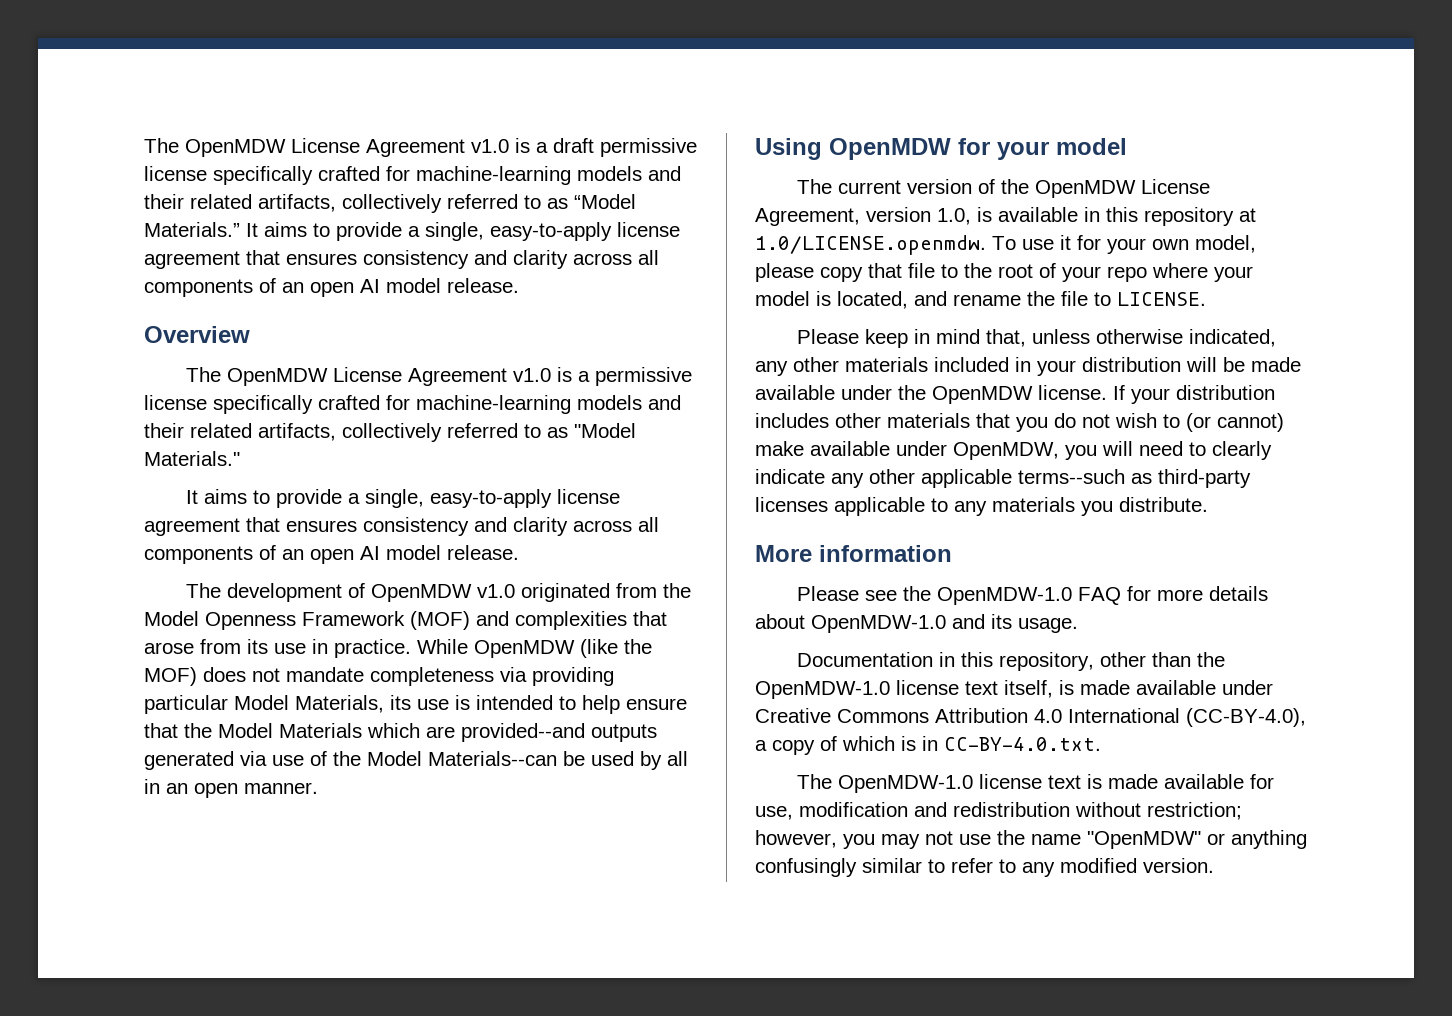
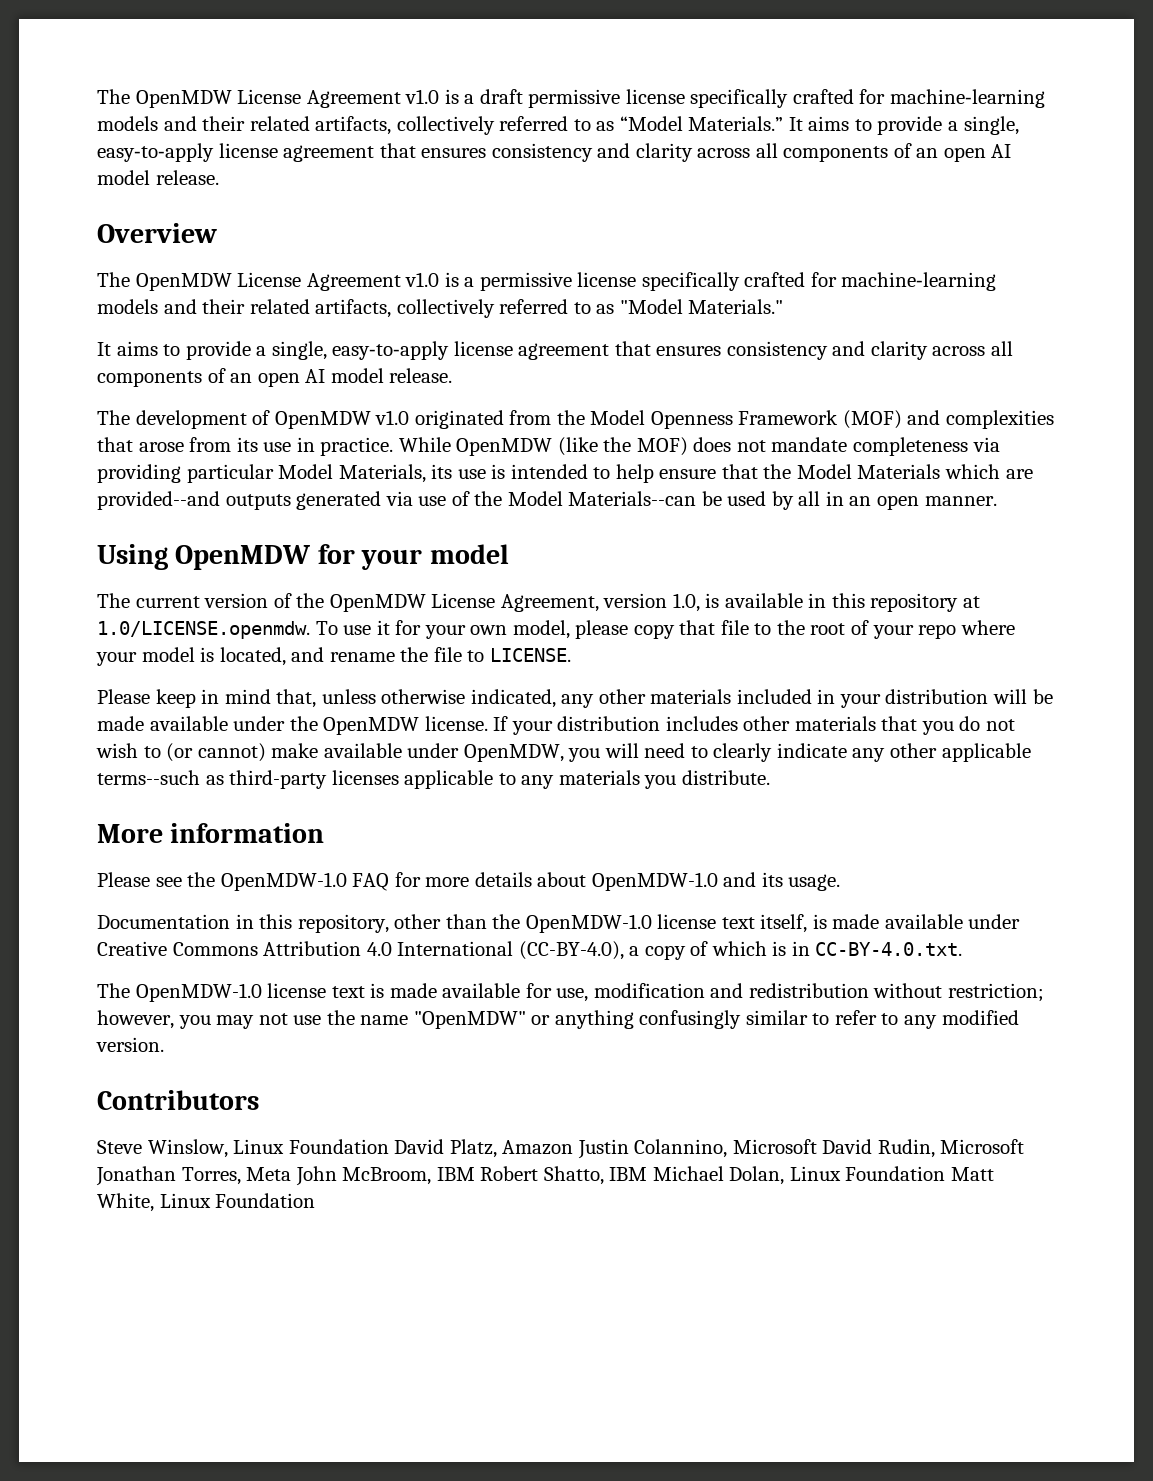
+ Contributors
+ Steve Winslow, Linux Foundation David Platz, Amazon Justin Colannino, Microsoft David Rudin, Microsoft Jonathan Torres, Meta John McBroom, IBM Robert Shatto, IBM Michael Dolan, Linux Foundation Matt White, Linux Foundation

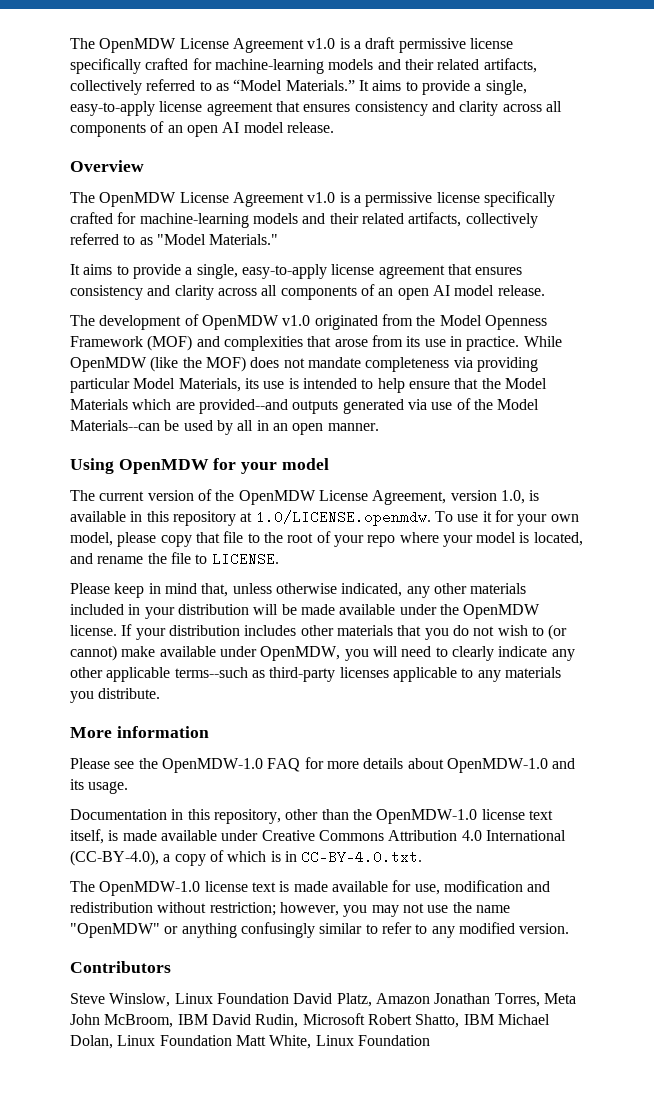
- Steve Winslow, Linux Foundation David Platz, Amazon Justin Colannino, Microsoft David Rudin, Microsoft Jonathan Torres, Meta John McBroom, IBM Robert Shatto, IBM Michael Dolan, Linux Foundation Matt White, Linux Foundation
+ Steve Winslow, Linux Foundation David Platz, Amazon Jonathan Torres, Meta John McBroom, IBM David Rudin, Microsoft Robert Shatto, IBM Michael Dolan, Linux Foundation Matt White, Linux Foundation

